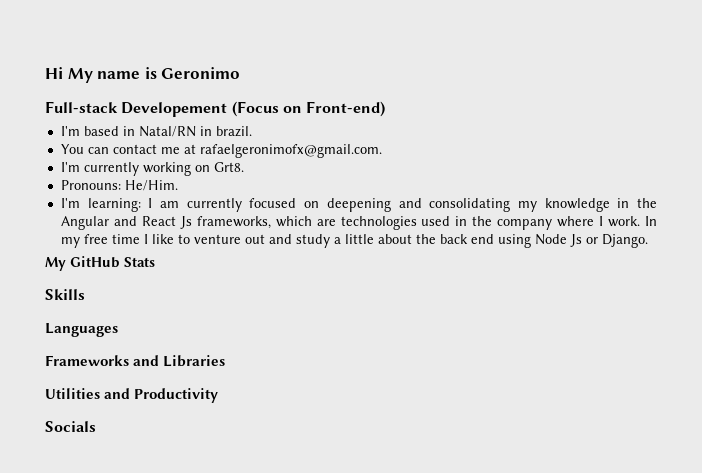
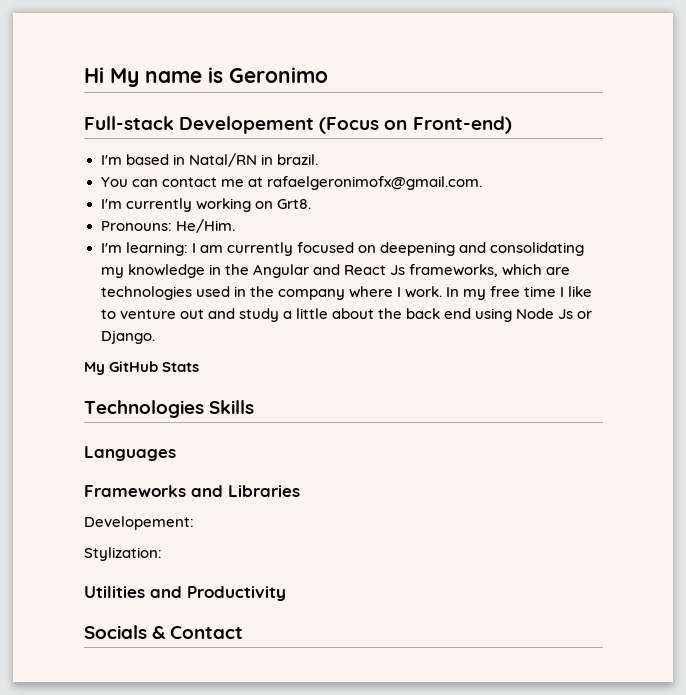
- Skills
+ Technologies Skills
+ Developement:
+ Stylization:
- Socials
+ Socials & Contact

